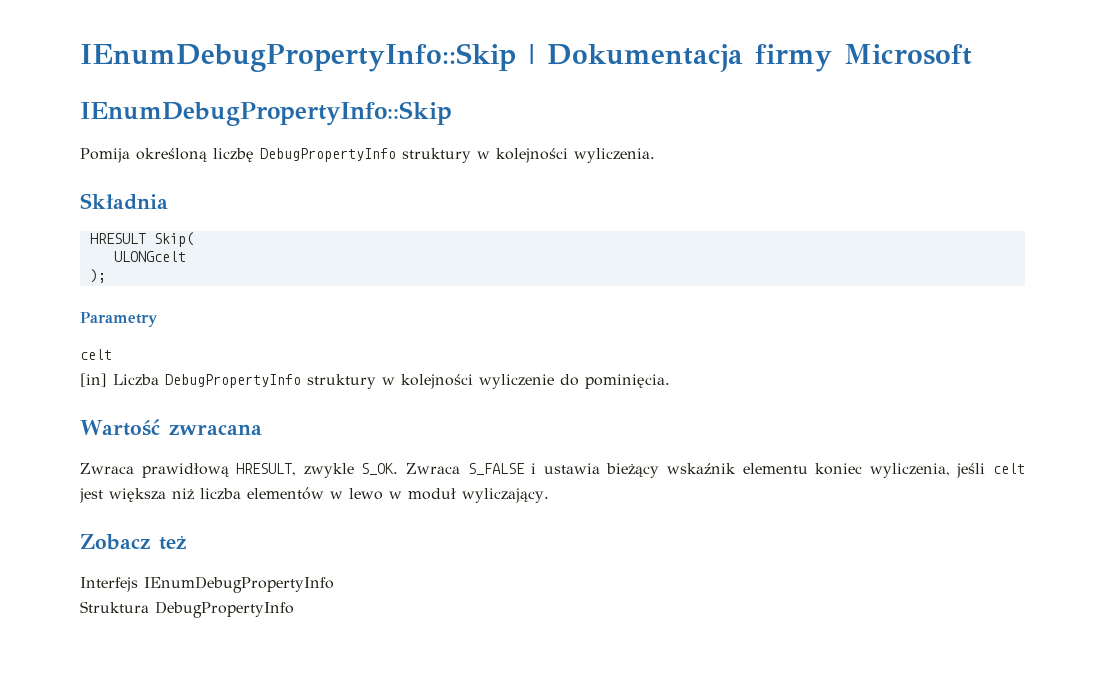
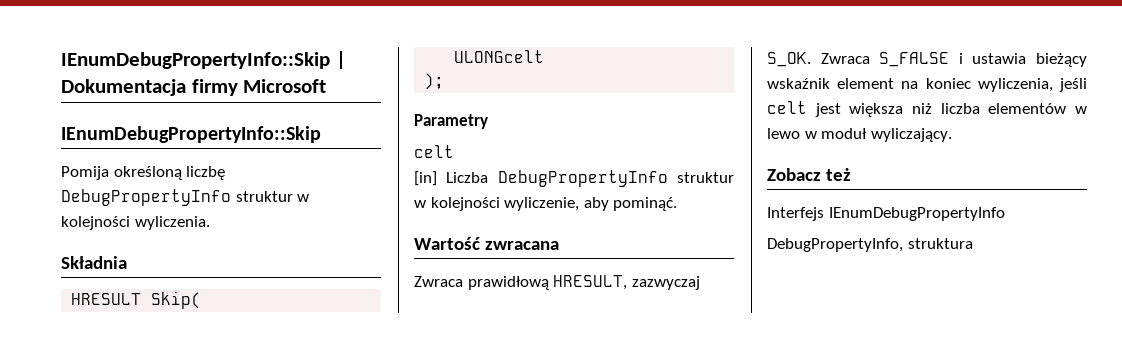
- Pomija określoną liczbę DebugPropertyInfo struktury w kolejności wyliczenia.
+ Pomija określoną liczbę DebugPropertyInfo struktur w kolejności wyliczenia.
- [in] Liczba DebugPropertyInfo struktury w kolejności wyliczenie do pominięcia.
+ [in] Liczba DebugPropertyInfo struktur w kolejności wyliczenie, aby pominąć.
- Zwraca prawidłową HRESULT, zwykle S_OK.
+ Zwraca prawidłową HRESULT, zazwyczaj S_OK.
- Zwraca S_FALSE i ustawia bieżący wskaźnik elementu koniec wyliczenia, jeśli celt jest większa niż liczba elementów w lewo w moduł wyliczający.
+ Zwraca S_FALSE i ustawia bieżący wskaźnik element na koniec wyliczenia, jeśli celt jest większa niż liczba elementów w lewo w moduł wyliczający.
- Struktura DebugPropertyInfo
+ DebugPropertyInfo, struktura

